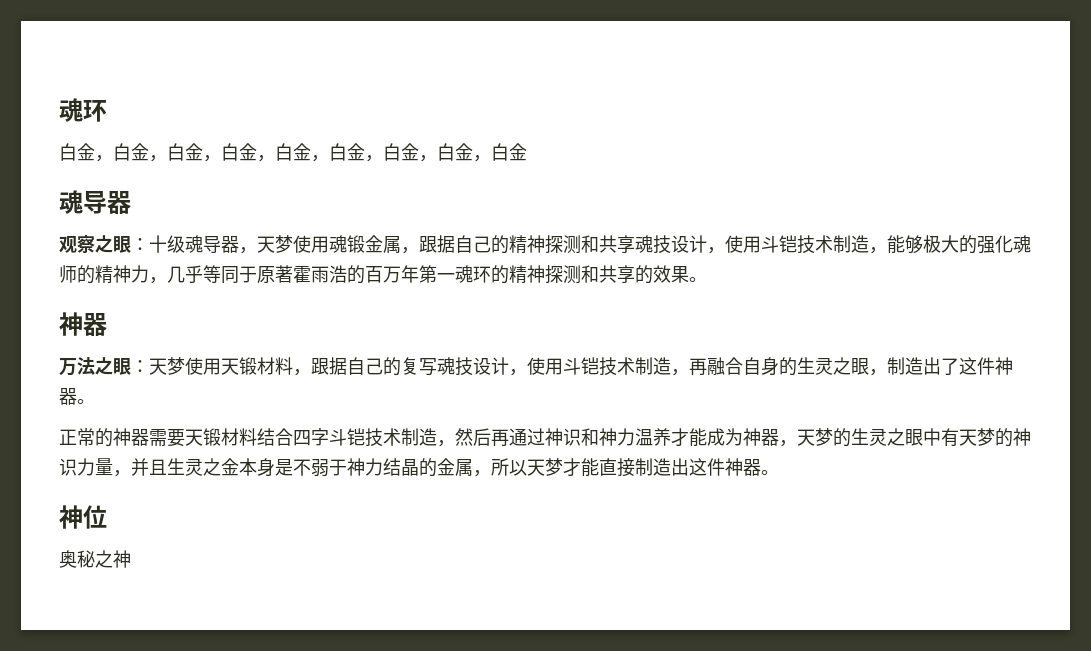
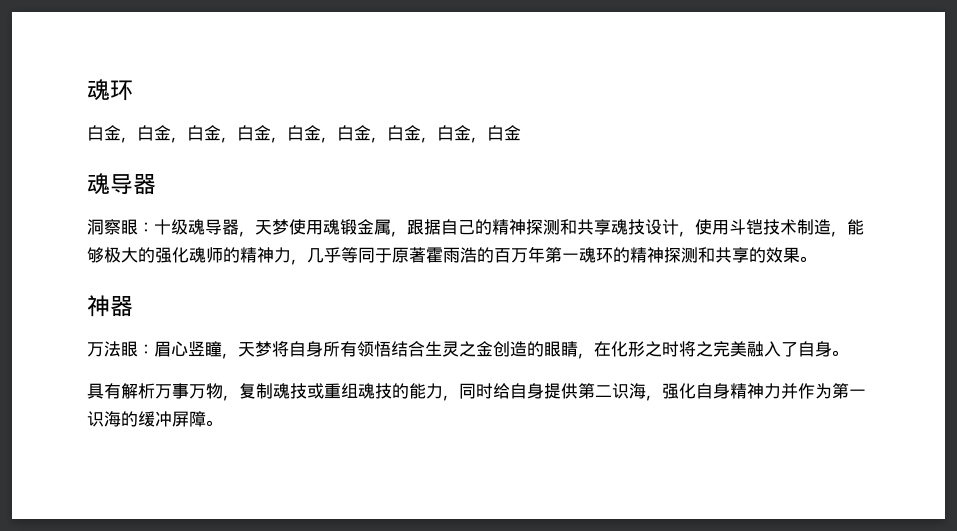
- 观察之眼：十级魂导器，天梦使用魂锻金属，跟据自己的精神探测和共享魂技设计，使用斗铠技术制造，能够极大的强化魂师的精神力，几乎等同于原著霍雨浩的百万年第一魂环的精神探测和共享的效果。
+ 洞察眼：十级魂导器，天梦使用魂锻金属，跟据自己的精神探测和共享魂技设计，使用斗铠技术制造，能够极大的强化魂师的精神力，几乎等同于原著霍雨浩的百万年第一魂环的精神探测和共享的效果。
- 万法之眼：天梦使用天锻材料，跟据自己的复写魂技设计，使用斗铠技术制造，再融合自身的生灵之眼，制造出了这件神器。
- 正常的神器需要天锻材料结合四字斗铠技术制造，然后再通过神识和神力温养才能成为神器，天梦的生灵之眼中有天梦的神识力量，并且生灵之金本身是不弱于神力结晶的金属，所以天梦才能直接制造出这件神器。
- 神位
- 奥秘之神
+ 万法眼：眉心竖瞳，天梦将自身所有领悟结合生灵之金创造的眼睛，在化形之时将之完美融入了自身。
+ 具有解析万事万物，复制魂技或重组魂技的能力，同时给自身提供第二识海，强化自身精神力并作为第一识海的缓冲屏障。

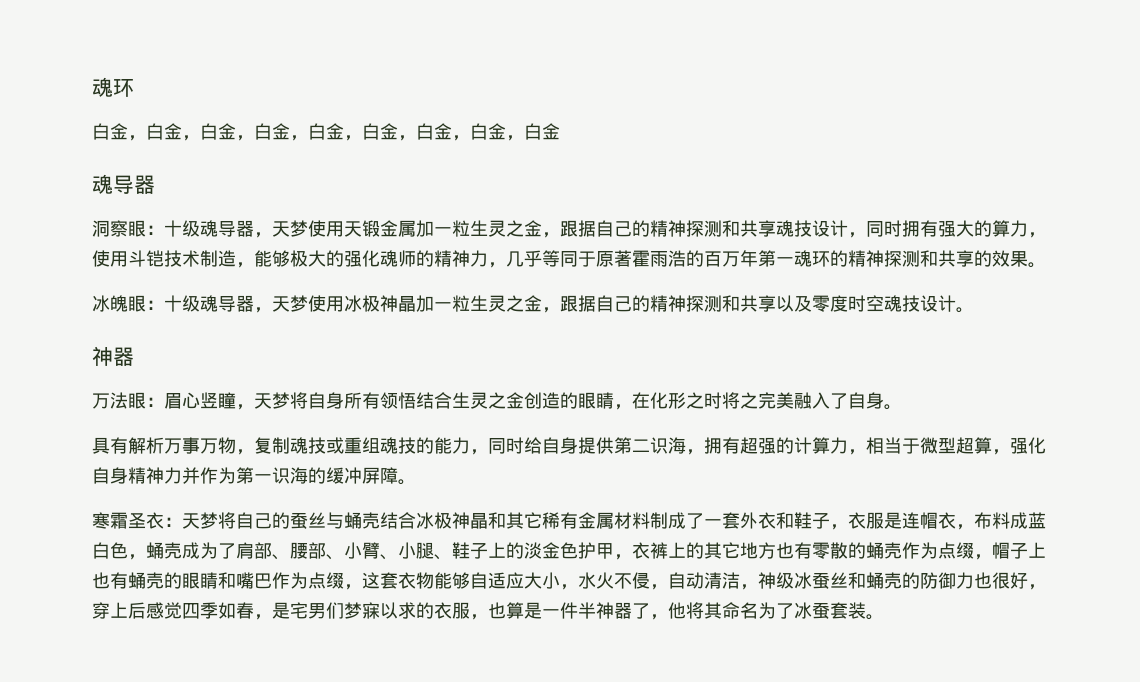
- 洞察眼：十级魂导器，天梦使用魂锻金属，跟据自己的精神探测和共享魂技设计，使用斗铠技术制造，能够极大的强化魂师的精神力，几乎等同于原著霍雨浩的百万年第一魂环的精神探测和共享的效果。
+ 洞察眼：十级魂导器，天梦使用天锻金属加一粒生灵之金，跟据自己的精神探测和共享魂技设计，同时拥有强大的算力，使用斗铠技术制造，能够极大的强化魂师的精神力，几乎等同于原著霍雨浩的百万年第一魂环的精神探测和共享的效果。
+ 冰魄眼：十级魂导器，天梦使用冰极神晶加一粒生灵之金，跟据自己的精神探测和共享以及零度时空魂技设计。
- 具有解析万事万物，复制魂技或重组魂技的能力，同时给自身提供第二识海，强化自身精神力并作为第一识海的缓冲屏障。
+ 具有解析万事万物，复制魂技或重组魂技的能力，同时给自身提供第二识海，拥有超强的计算力，相当于微型超算，强化自身精神力并作为第一识海的缓冲屏障。
+ 寒霜圣衣：天梦将自己的蚕丝与蛹壳结合冰极神晶和其它稀有金属材料制成了一套外衣和鞋子，衣服是连帽衣，布料成蓝白色，蛹壳成为了肩部、腰部、小臂、小腿、鞋子上的淡金色护甲，衣裤上的其它地方也有零散的蛹壳作为点缀，帽子上也有蛹壳的眼睛和嘴巴作为点缀，这套衣物能够自适应大小，水火不侵，自动清洁，神级冰蚕丝和蛹壳的防御力也很好，穿上后感觉四季如春，是宅男们梦寐以求的衣服，也算是一件半神器了，他将其命名为了冰蚕套装。

